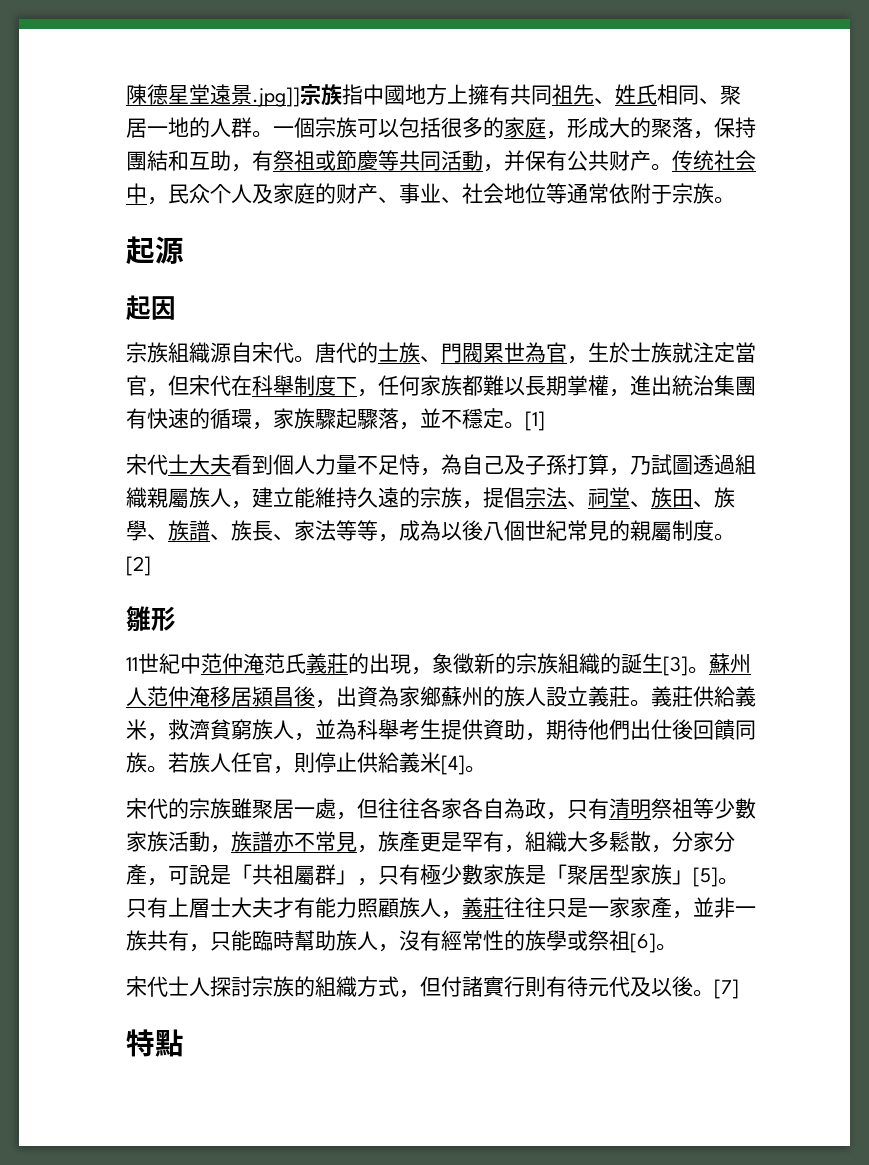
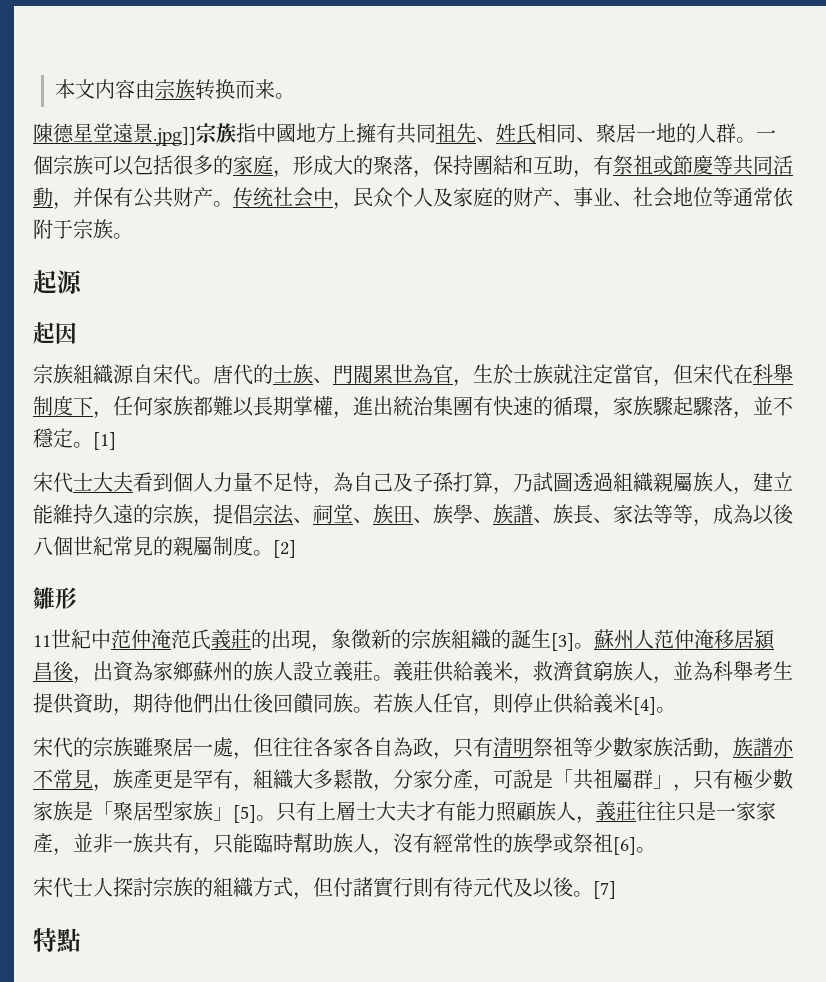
+ 本文内容由宗族转换而来。

